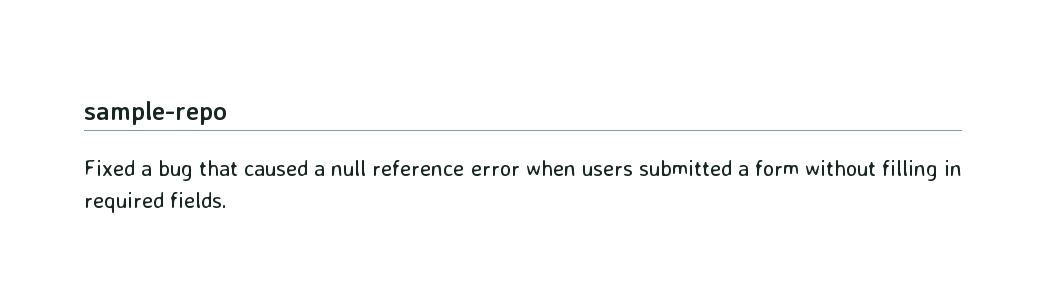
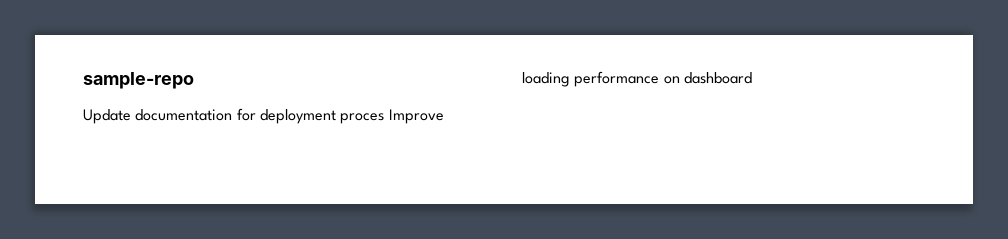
- Fixed a bug that caused a null reference error when users submitted a form without filling in required fields.
+ Update documentation for deployment proces Improve loading performance on dashboard

